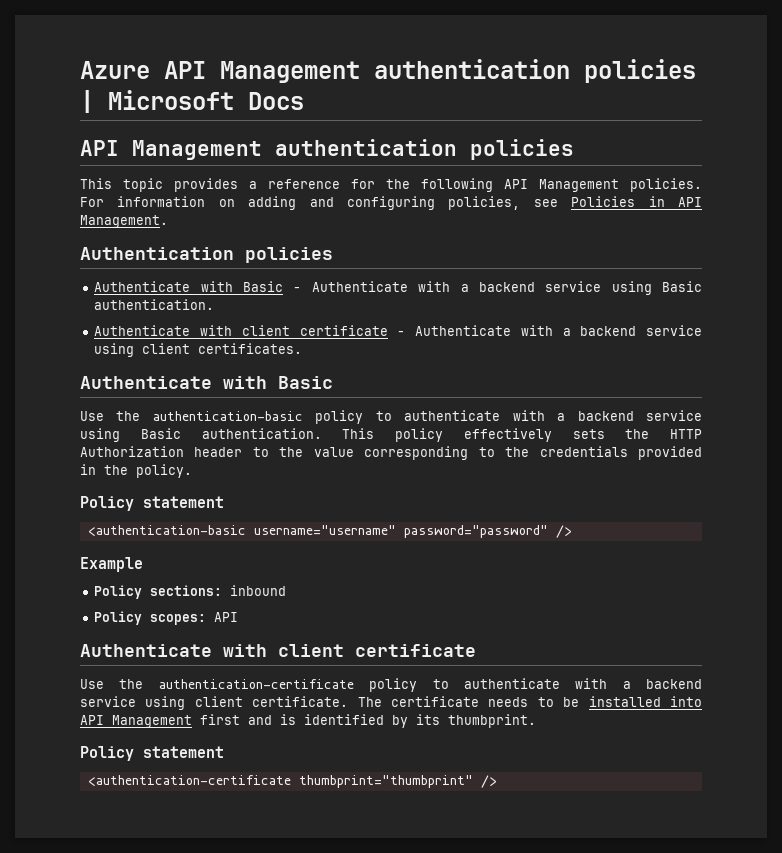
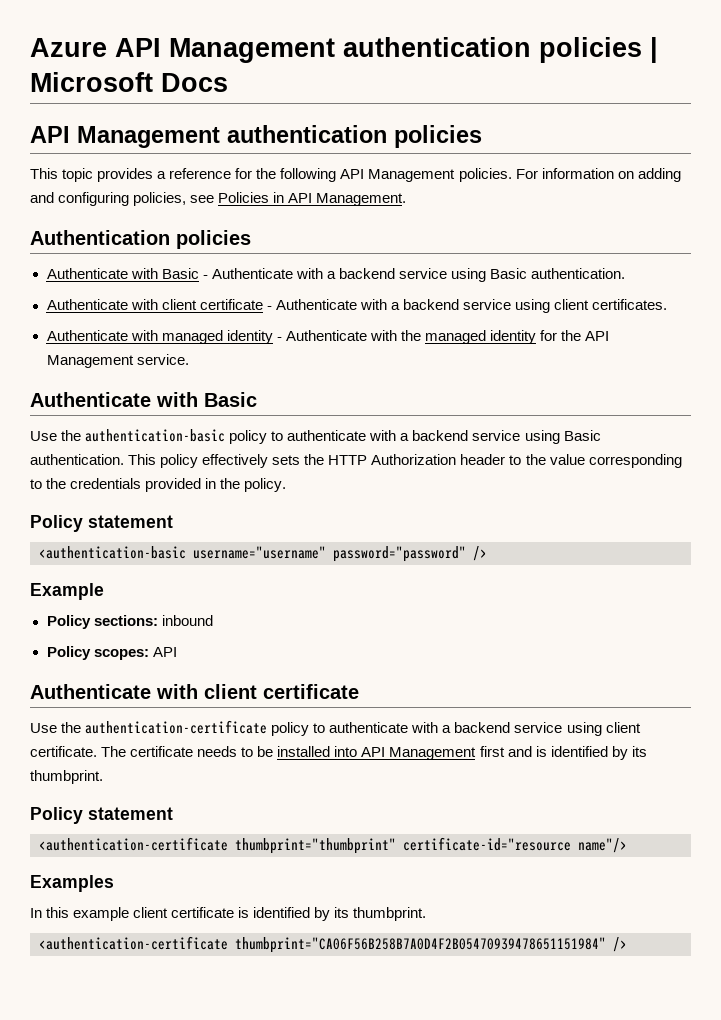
+ Authenticate with managed identity - Authenticate with the managed identity for the API Management service.
- <authentication-certificate thumbprint="thumbprint" />
+ <authentication-certificate thumbprint="thumbprint" certificate-id="resource name"/>
+ Examples
+ In this example client certificate is identified by its thumbprint.
+ <authentication-certificate thumbprint="CA06F56B258B7A0D4F2B05470939478651151984" />

